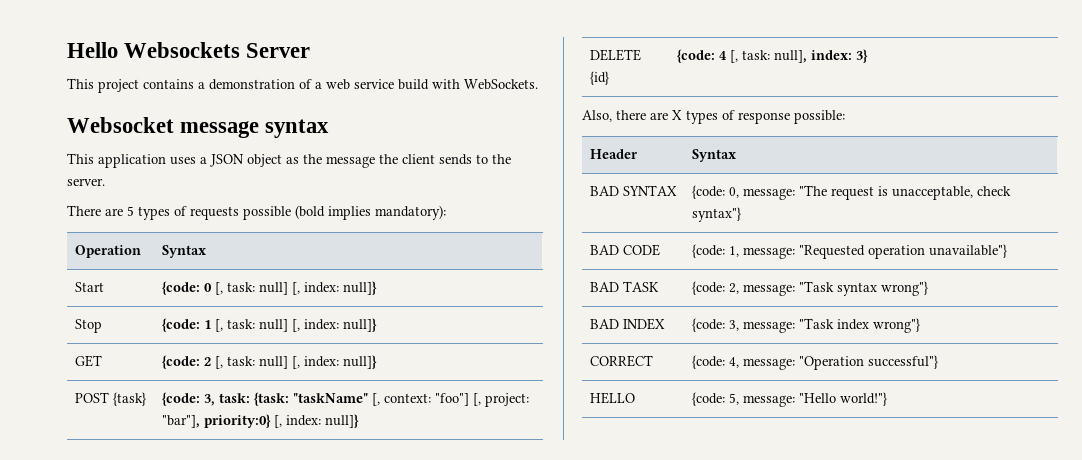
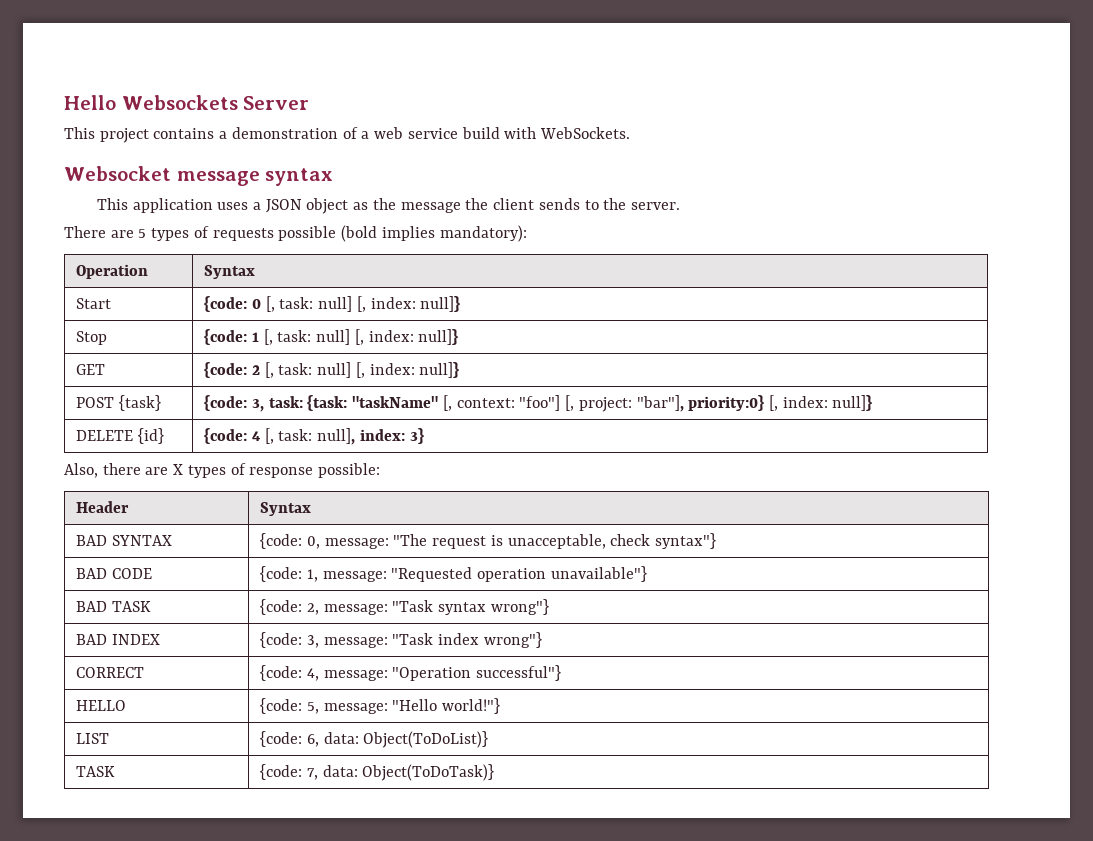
+ LIST | {code: 6, data: Object(ToDoList)}
+ TASK | {code: 7, data: Object(ToDoTask)}

